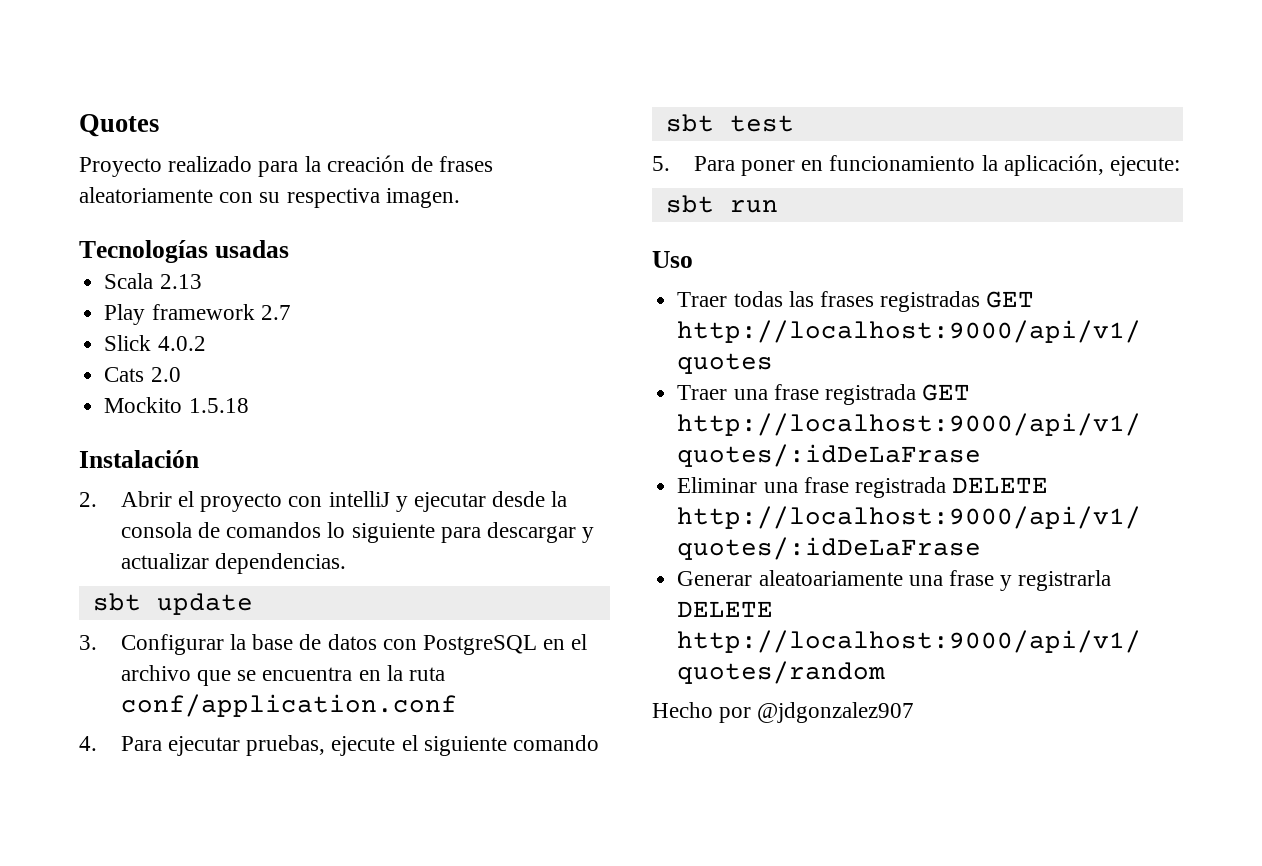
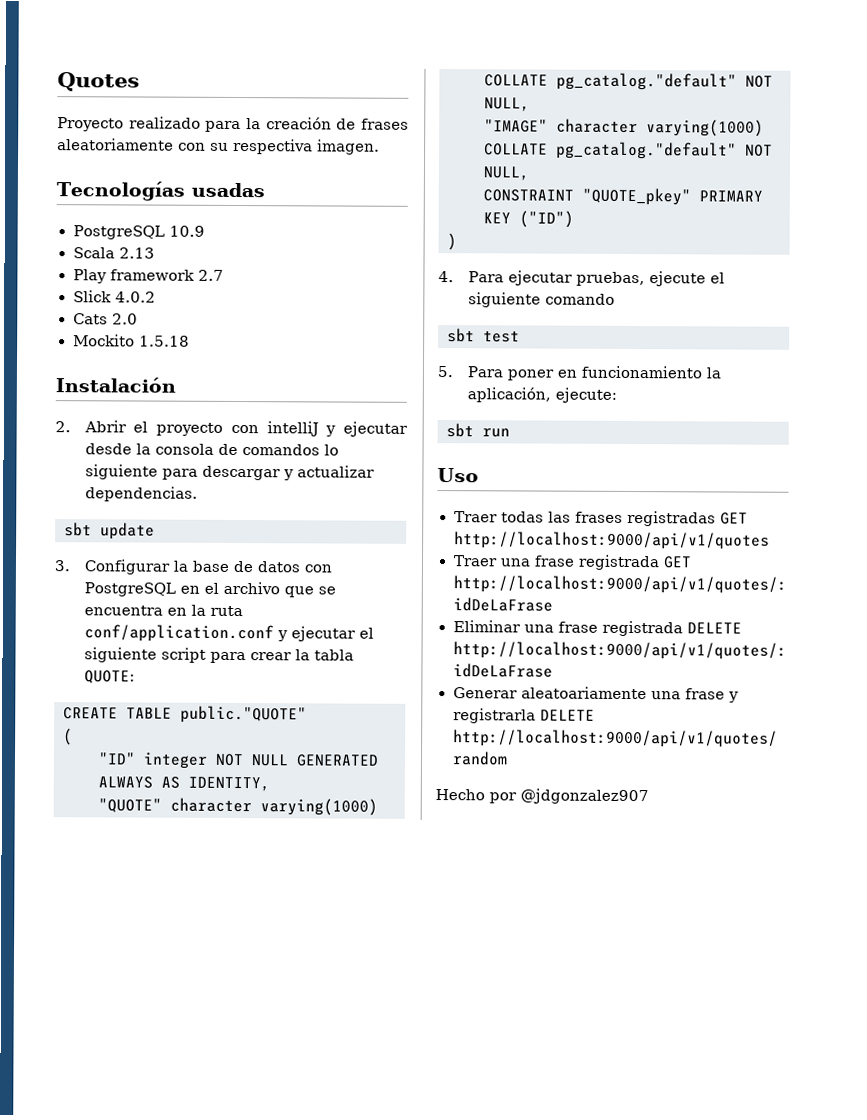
+ PostgreSQL 10.9
- 3. Configurar la base de datos con PostgreSQL en el archivo que se encuentra en la ruta conf/application.conf
+ 3. Configurar la base de datos con PostgreSQL en el archivo que se encuentra en la ruta conf/application.conf y ejecutar el siguiente script para crear la tabla QUOTE:
+ CREATE TABLE public."QUOTE"
+ (
+ "ID" integer NOT NULL GENERATED ALWAYS AS IDENTITY,
+ "QUOTE" character varying(1000) COLLATE pg_catalog."default" NOT NULL,
+ "IMAGE" character varying(1000) COLLATE pg_catalog."default" NOT NULL,
+ CONSTRAINT "QUOTE_pkey" PRIMARY KEY ("ID")
+ )

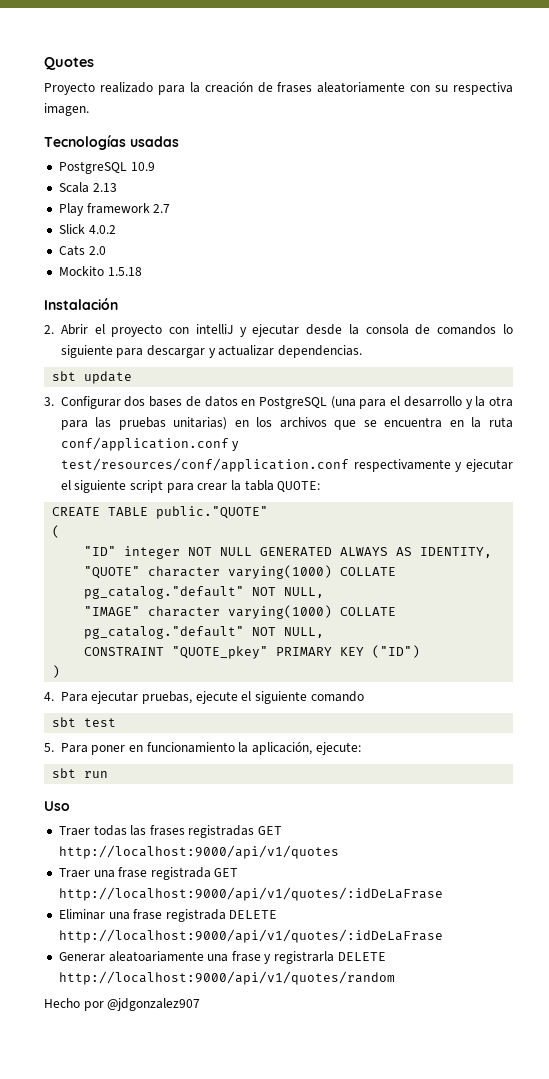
- 3. Configurar la base de datos con PostgreSQL en el archivo que se encuentra en la ruta conf/application.conf y ejecutar el siguiente script para crear la tabla QUOTE:
+ 3. Configurar dos bases de datos en PostgreSQL (una para el desarrollo y la otra para las pruebas unitarias) en los archivos que se encuentra en la ruta conf/application.conf y test/resources/conf/application.conf respectivamente y ejecutar el siguiente script para crear la tabla QUOTE:

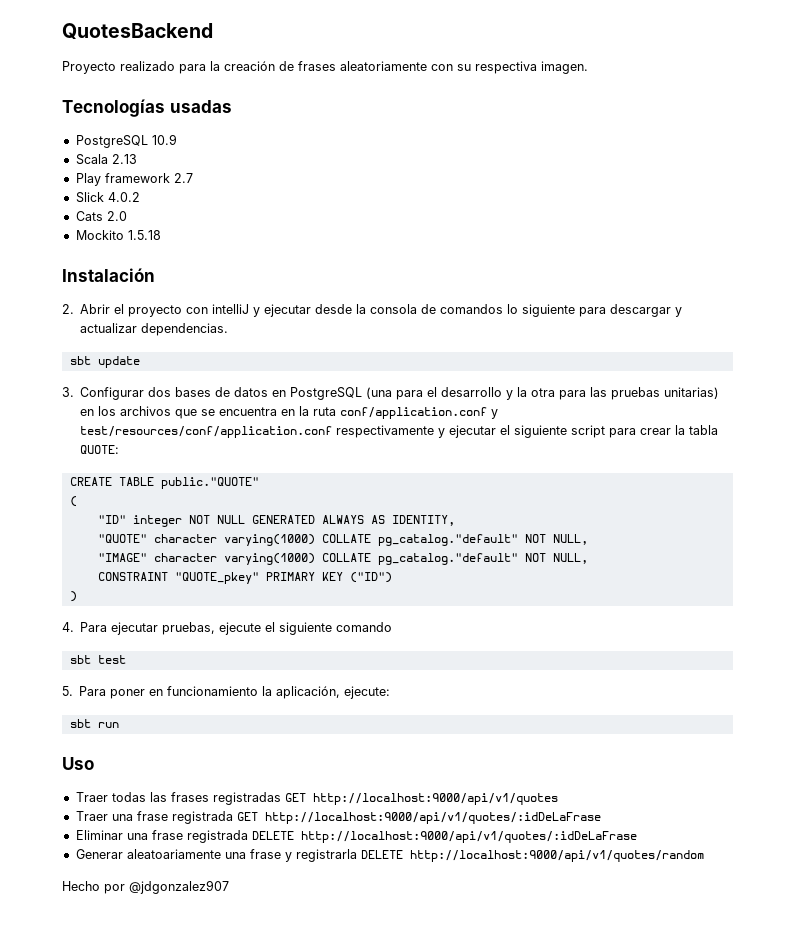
- Quotes
+ QuotesBackend

